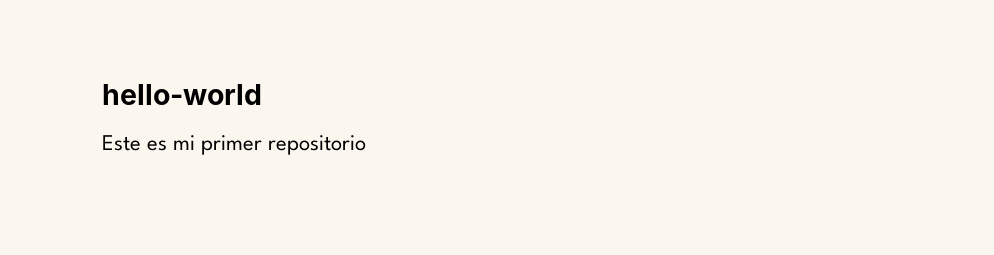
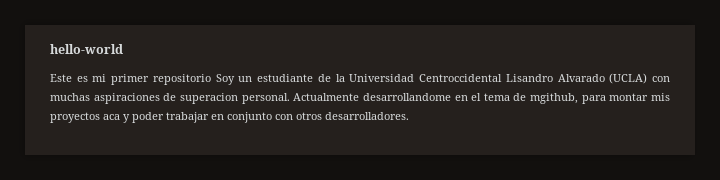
- Este es mi primer repositorio
+ Este es mi primer repositorio Soy un estudiante de la Universidad Centroccidental Lisandro Alvarado (UCLA) con muchas aspiraciones de superacion personal. Actualmente desarrollandome en el tema de mgithub, para montar mis proyectos aca y poder trabajar en conjunto con otros desarrolladores.

